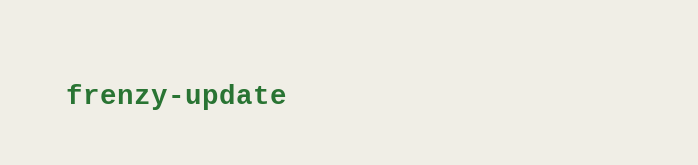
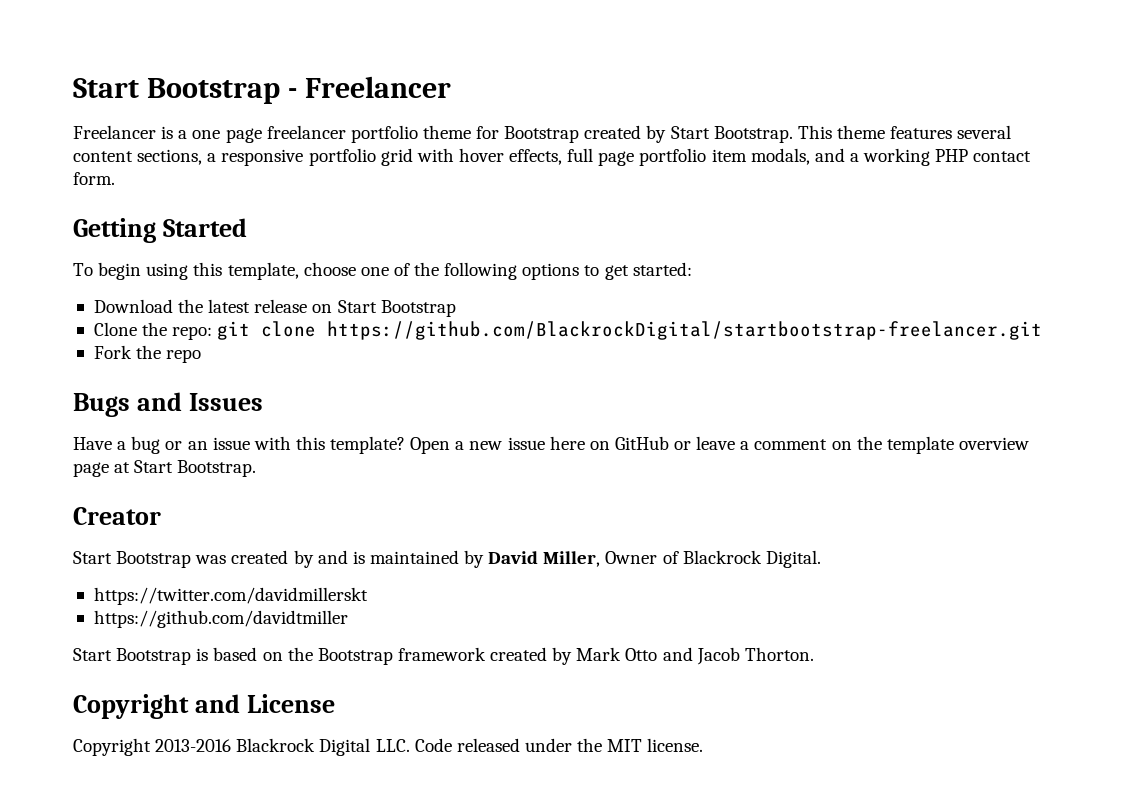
- frenzy-update
+ Start Bootstrap - Freelancer
+ Freelancer is a one page freelancer portfolio theme for Bootstrap created by Start Bootstrap. This theme features several content sections, a responsive portfolio grid with hover effects, full page portfolio item modals, and a working PHP contact form.
+ Getting Started
+ To begin using this template, choose one of the following options to get started:
+ Download the latest release on Start Bootstrap
+ Clone the repo: git clone https://github.com/BlackrockDigital/startbootstrap-freelancer.git
+ Fork the repo
+ Bugs and Issues
+ Have a bug or an issue with this template? Open a new issue here on GitHub or leave a comment on the template overview page at Start Bootstrap.
+ Creator
+ Start Bootstrap was created by and is maintained by David Miller, Owner of Blackrock Digital.
+ https://twitter.com/davidmillerskt
+ https://github.com/davidtmiller
+ Start Bootstrap is based on the Bootstrap framework created by Mark Otto and Jacob Thorton.
+ Copyright and License
+ Copyright 2013-2016 Blackrock Digital LLC. Code released under the MIT license.

